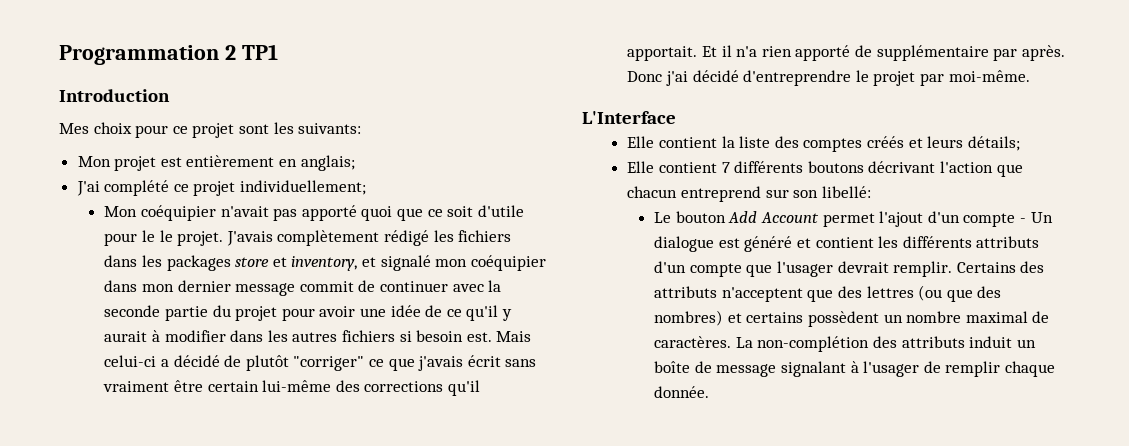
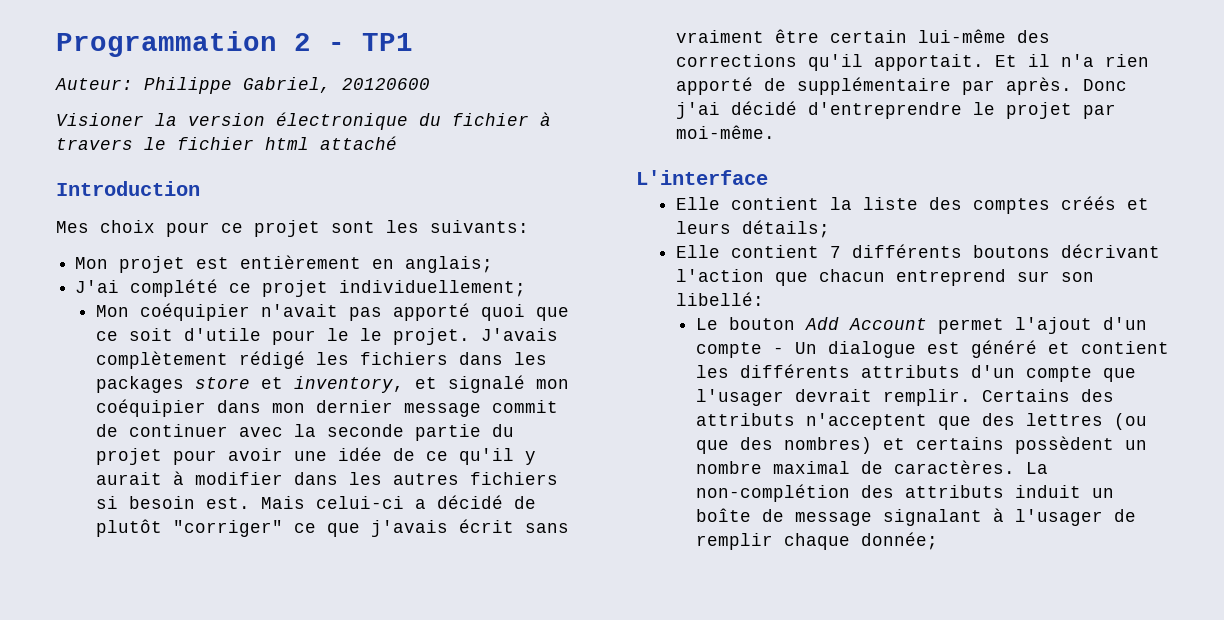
- Programmation 2 TP1
+ Programmation 2 - TP1
+ Auteur: Philippe Gabriel, 20120600
+ Visioner la version électronique du fichier à travers le fichier html attaché
- L'Interface
+ L'interface
- La non-complétion des attributs induit un boîte de message signalant à l'usager de remplir chaque donnée.
+ La non-complétion des attributs induit un boîte de message signalant à l'usager de remplir chaque donnée;

